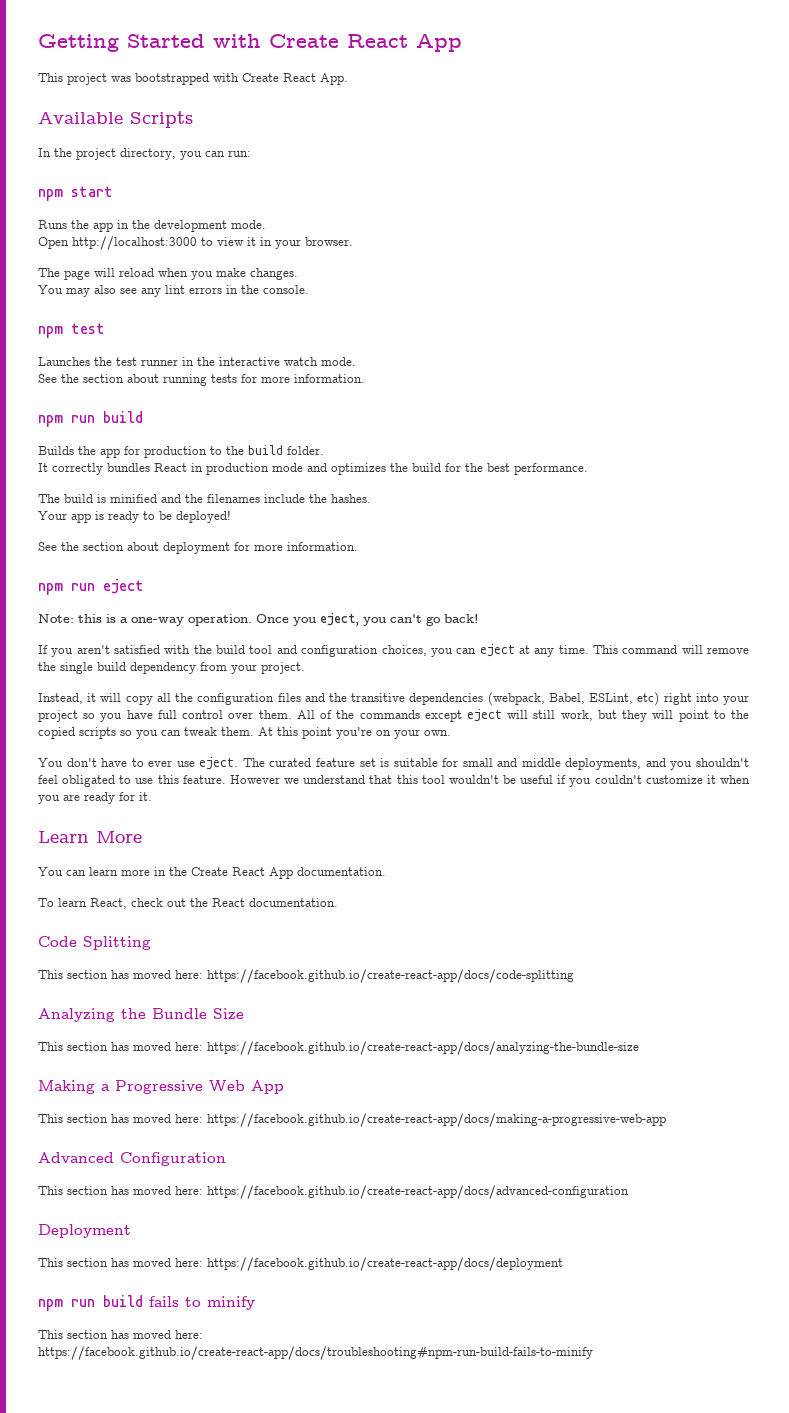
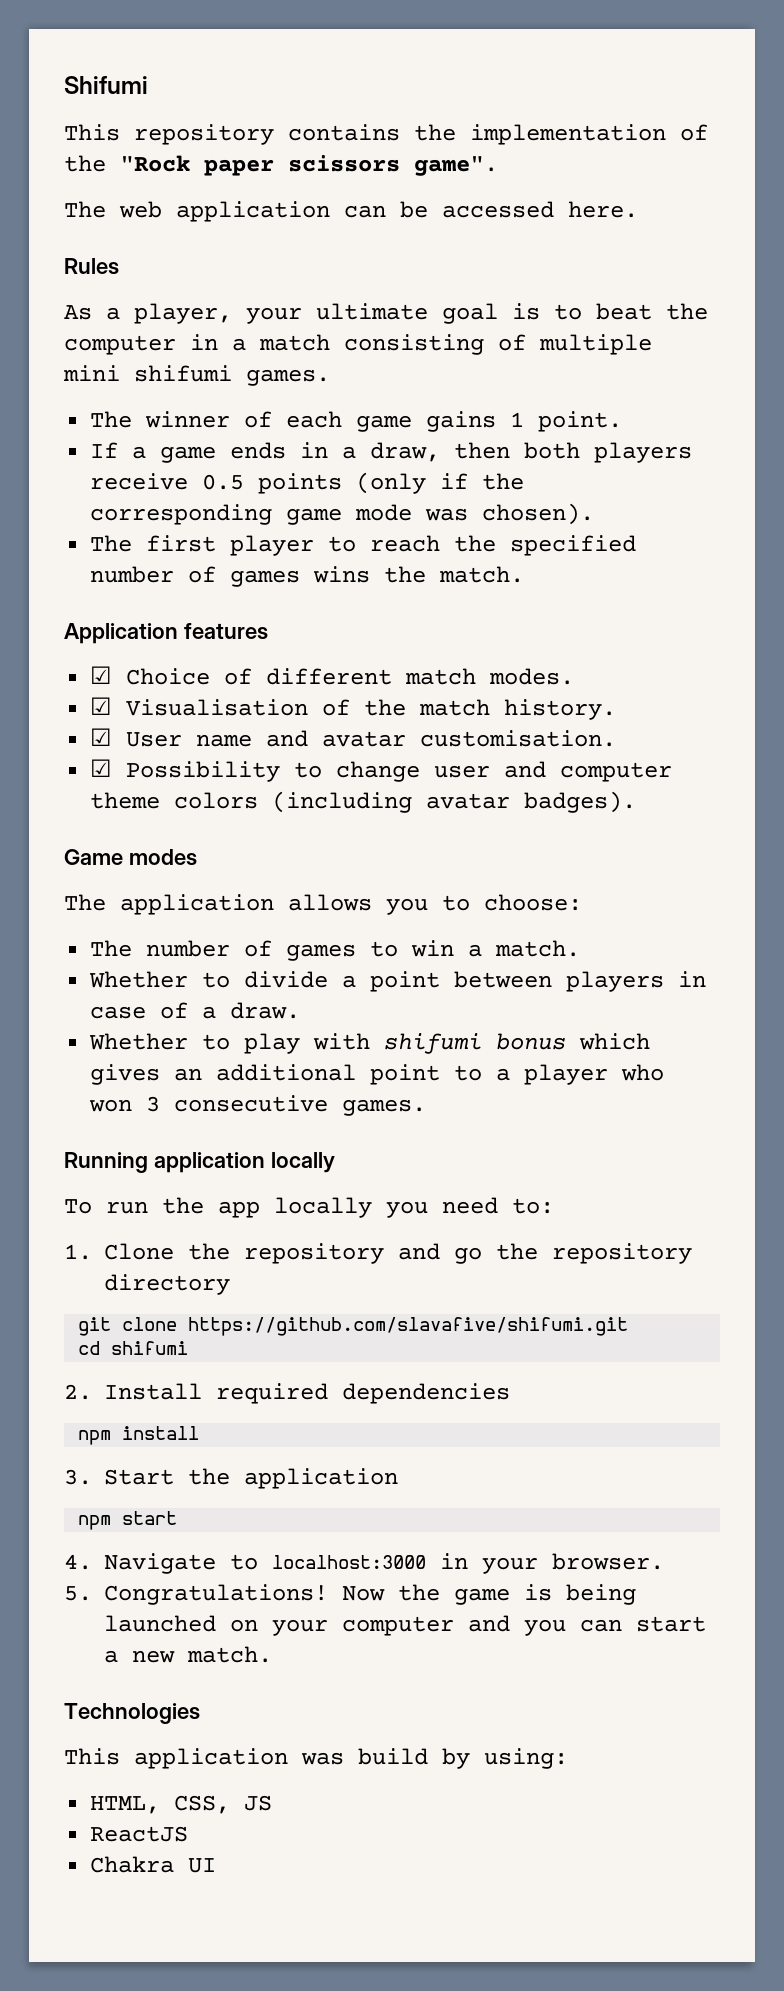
- Getting Started with Create React App
- This project was bootstrapped with Create React App.
- Available Scripts
- In the project directory, you can run:
+ Shifumi
+ This repository contains the implementation of the "Rock paper scissors game".
+ The web application can be accessed here.
+ Rules
+ As a player, your ultimate goal is to beat the computer in a match consisting of multiple mini shifumi games.
+ The winner of each game gains 1 point.
+ If a game ends in a draw, then both players receive 0.5 points (only if the corresponding game mode was chosen).
+ The first player to reach the specified number of games wins the match.
+ Application features
+ ☑ Choice of different match modes.
+ ☑ Visualisation of the match history.
+ ☑ User name and avatar customisation.
+ ☑ Possibility to change user and computer theme colors (including avatar badges).
+ Game modes
+ The application allows you to choose:
+ The number of games to win a match.
+ Whether to divide a point between players in case of a draw.
+ Whether to play with shifumi bonus which gives an additional point to a player who won 3 consecutive games.
+ Running application locally
+ To run the app locally you need to:
+ 1. Clone the repository and go the repository directory
+ git clone https://github.com/slavafive/shifumi.git
+ cd shifumi
+ 2. Install required dependencies
+ npm install
+ 3. Start the application
  npm start
- Runs the app in the development mode.
- Open http://localhost:3000 to view it in your browser.
- The page will reload when you make changes.
- You may also see any lint errors in the console.
- npm test
- Launches the test runner in the interactive watch mode.
- See the section about running tests for more information.
- npm run build
- Builds the app for production to the build folder.
- It correctly bundles React in production mode and optimizes the build for the best performance.
- The build is minified and the filenames include the hashes.
- Your app is ready to be deployed!
- See the section about deployment for more information.
- npm run eject
- Note: this is a one-way operation. Once you eject, you can't go back!
- If you aren't satisfied with the build tool and configuration choices, you can eject at any time. This command will remove the single build dependency from your project.
- Instead, it will copy all the configuration files and the transitive dependencies (webpack, Babel, ESLint, etc) right into your project so you have full control over them. All of the commands except eject will still work, but they will point to the copied scripts so you can tweak them. At this point you're on your own.
- You don't have to ever use eject. The curated feature set is suitable for small and middle deployments, and you shouldn't feel obligated to use this feature. However we understand that this tool wouldn't be useful if you couldn't customize it when you are ready for it.
- Learn More
- You can learn more in the Create React App documentation.
- To learn React, check out the React documentation.
- Code Splitting
- This section has moved here: https://facebook.github.io/create-react-app/docs/code-splitting
- Analyzing the Bundle Size
- This section has moved here: https://facebook.github.io/create-react-app/docs/analyzing-the-bundle-size
- Making a Progressive Web App
- This section has moved here: https://facebook.github.io/create-react-app/docs/making-a-progressive-web-app
- Advanced Configuration
- This section has moved here: https://facebook.github.io/create-react-app/docs/advanced-configuration
- Deployment
- This section has moved here: https://facebook.github.io/create-react-app/docs/deployment
- npm run build fails to minify
- This section has moved here: https://facebook.github.io/create-react-app/docs/troubleshooting#npm-run-build-fails-to-minify
+ 4. Navigate to localhost:3000 in your browser.
+ 5. Congratulations! Now the game is being launched on your computer and you can start a new match.
+ Technologies
+ This application was build by using:
+ HTML, CSS, JS
+ ReactJS
+ Chakra UI

